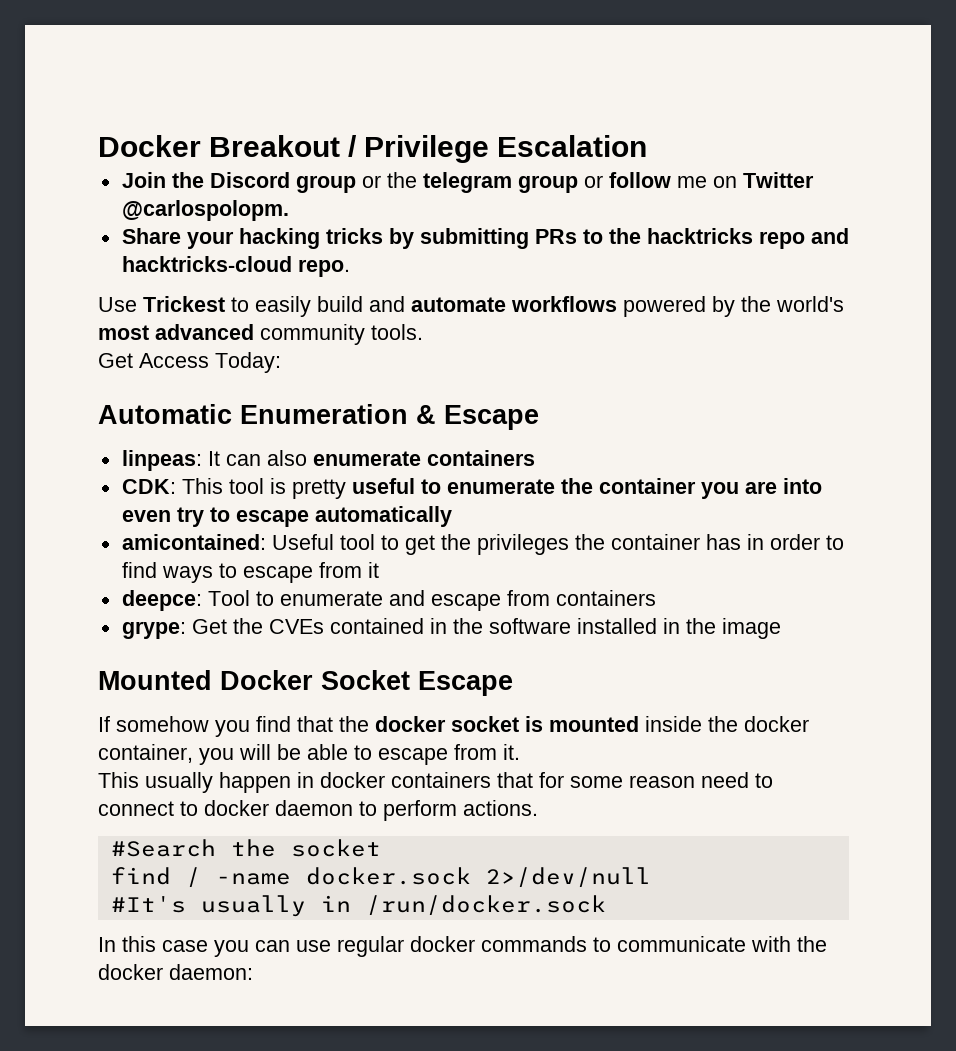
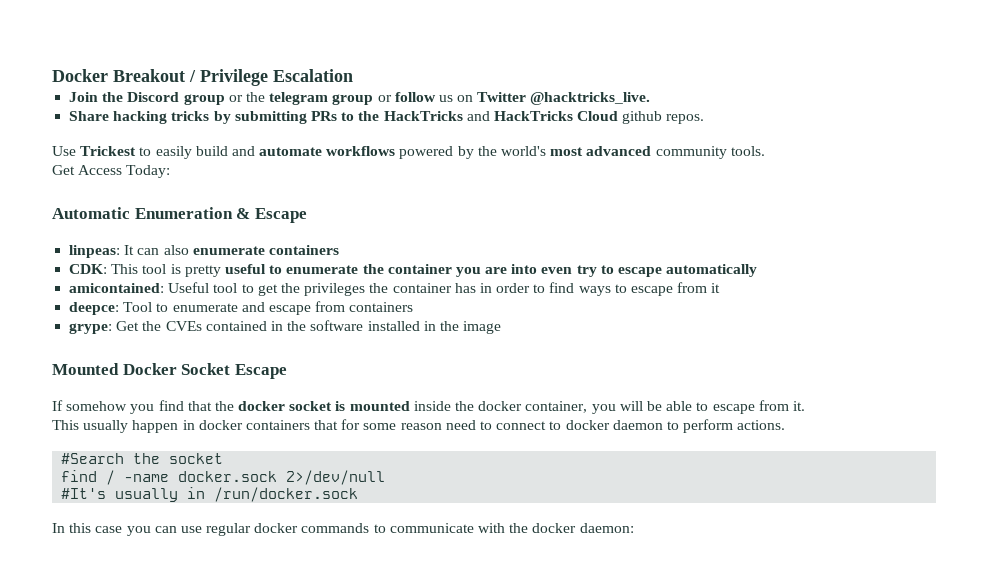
- Join the Discord group or the telegram group or follow me on Twitter @carlospolopm.
+ Join the Discord group or the telegram group or follow us on Twitter @hacktricks_live.
- Share your hacking tricks by submitting PRs to the hacktricks repo and hacktricks-cloud repo.
+ Share hacking tricks by submitting PRs to the HackTricks and HackTricks Cloud github repos.

